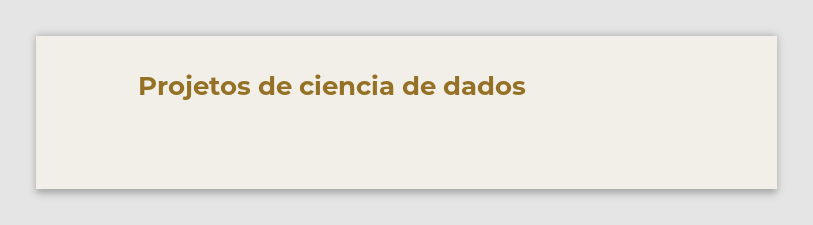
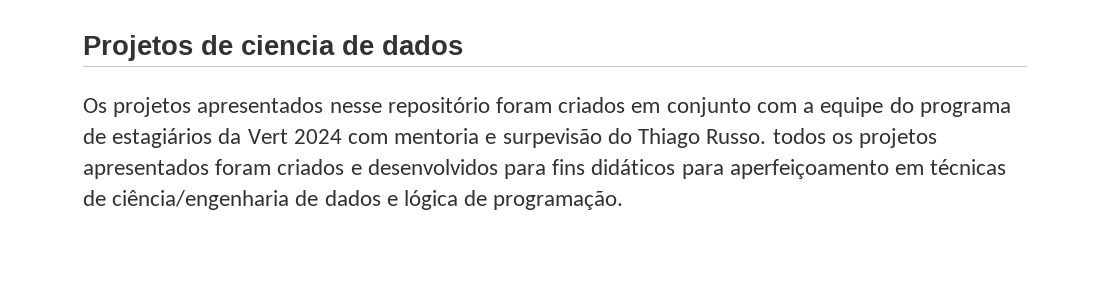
+ Os projetos apresentados nesse repositório foram criados em conjunto com a equipe do programa de estagiários da Vert 2024 com mentoria e surpevisão do Thiago Russo. todos os projetos apresentados foram criados e desenvolvidos para fins didáticos para aperfeiçoamento em técnicas de ciência/engenharia de dados e lógica de programação.

